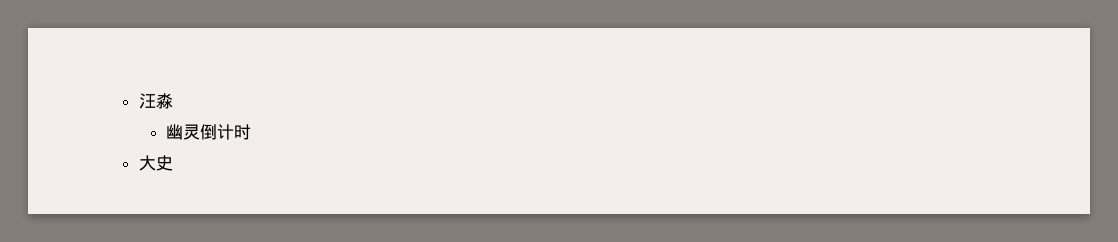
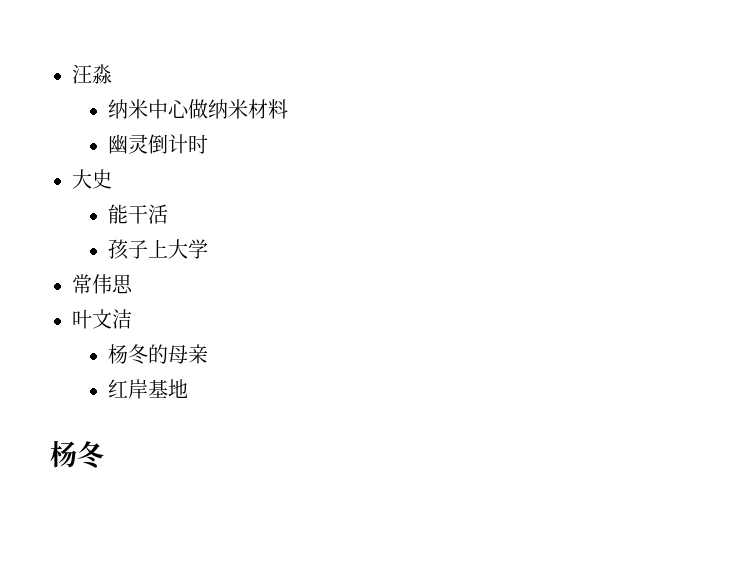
+ 纳米中心做纳米材料
+ 能干活
+ 孩子上大学
+ 常伟思
+ 叶文洁
+ 杨冬的母亲
+ 红岸基地
+ 杨冬

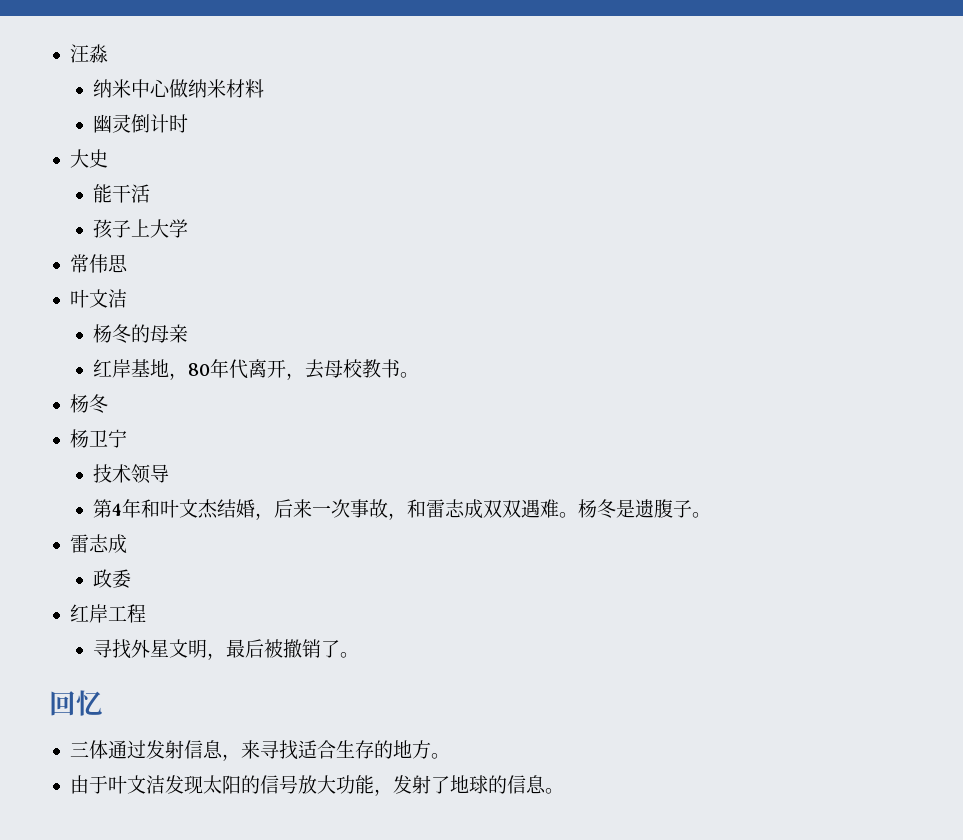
- 红岸基地
+ 红岸基地，80年代离开，去母校教书。
  杨冬
+ 杨卫宁
+ 技术领导
+ 第4年和叶文杰结婚，后来一次事故，和雷志成双双遇难。杨冬是遗腹子。
+ 雷志成
+ 政委
+ 红岸工程
+ 寻找外星文明，最后被撤销了。
+ 回忆
+ 三体通过发射信息，来寻找适合生存的地方。
+ 由于叶文洁发现太阳的信号放大功能，发射了地球的信息。

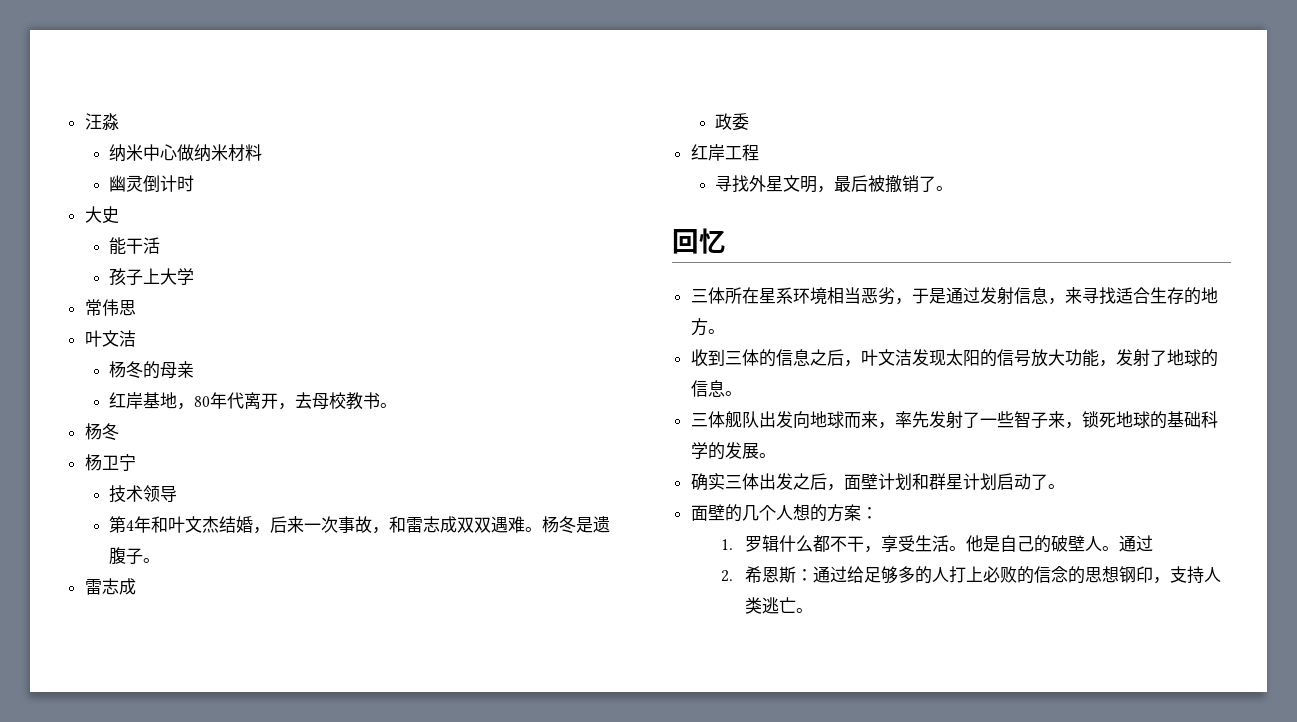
- 三体通过发射信息，来寻找适合生存的地方。
+ 三体所在星系环境相当恶劣，于是通过发射信息，来寻找适合生存的地方。
- 由于叶文洁发现太阳的信号放大功能，发射了地球的信息。
+ 收到三体的信息之后，叶文洁发现太阳的信号放大功能，发射了地球的信息。
+ 三体舰队出发向地球而来，率先发射了一些智子来，锁死地球的基础科学的发展。
+ 确实三体出发之后，面壁计划和群星计划启动了。
+ 面壁的几个人想的方案：
+ 1.罗辑什么都不干，享受生活。他是自己的破壁人。通过
+ 2.希恩斯：通过给足够多的人打上必败的信念的思想钢印，支持人类逃亡。

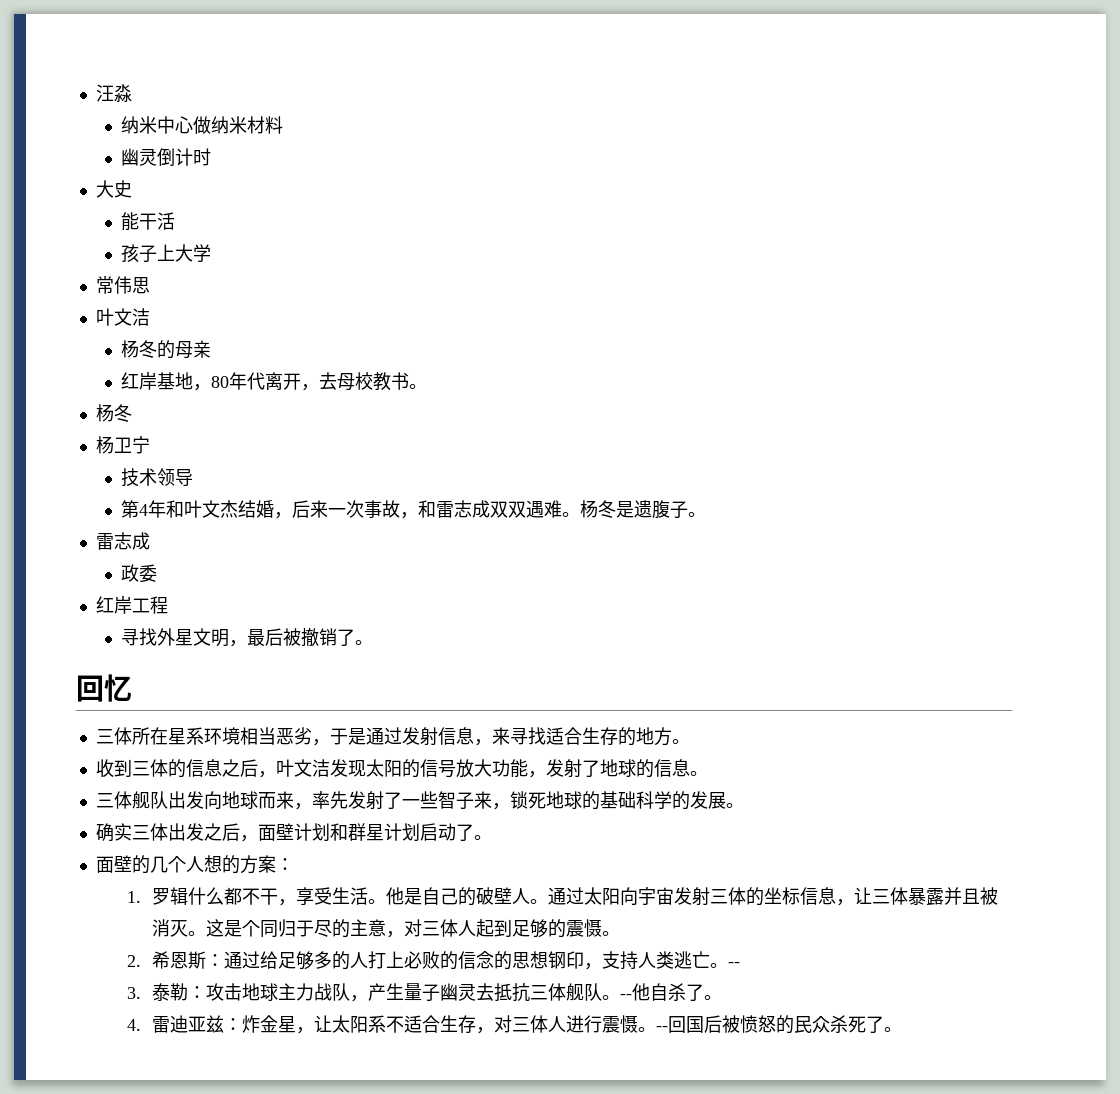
- 他是自己的破壁人。通过
+ 他是自己的破壁人。通过太阳向宇宙发射三体的坐标信息，让三体暴露并且被消灭。这是个同归于尽的主意，对三体人起到足够的震慑。
- 2.希恩斯：通过给足够多的人打上必败的信念的思想钢印，支持人类逃亡。
+ 2.希恩斯：通过给足够多的人打上必败的信念的思想钢印，支持人类逃亡。--
+ 3.泰勒：攻击地球主力战队，产生量子幽灵去抵抗三体舰队。--他自杀了。
+ 4.雷迪亚兹：炸金星，让太阳系不适合生存，对三体人进行震慑。--回国后被愤怒的民众杀死了。

